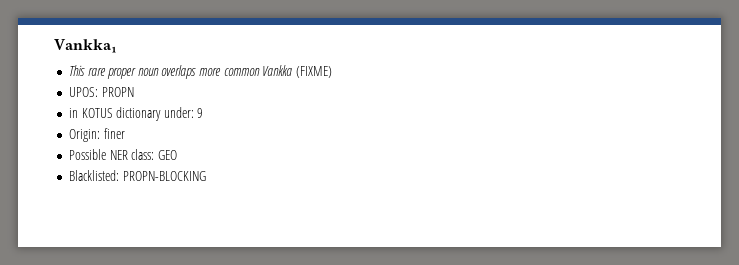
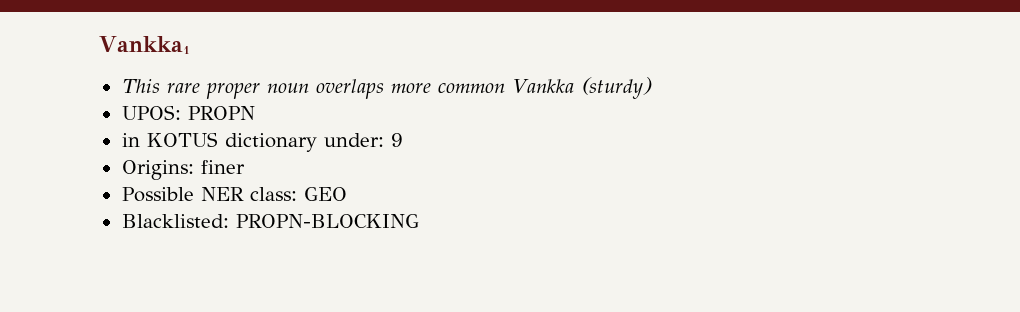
- This rare proper noun overlaps more common Vankka (FIXME)
+ This rare proper noun overlaps more common Vankka (sturdy)
- Origin: finer
+ Origins: finer

